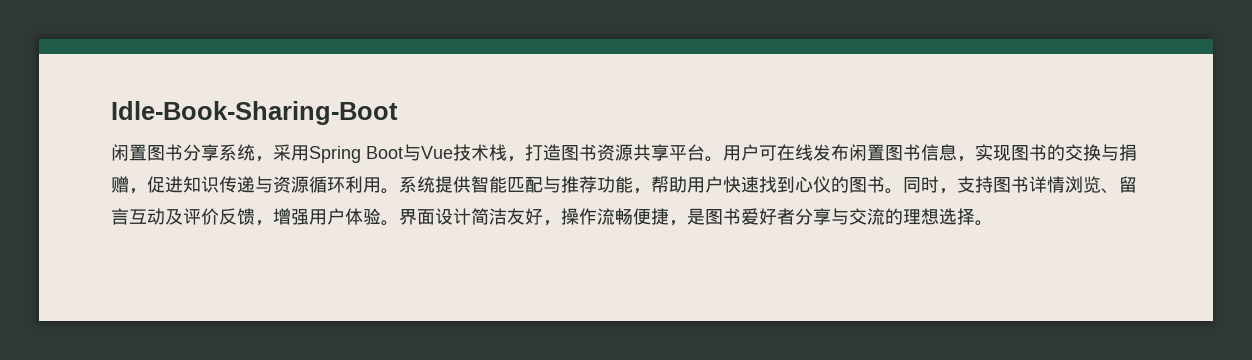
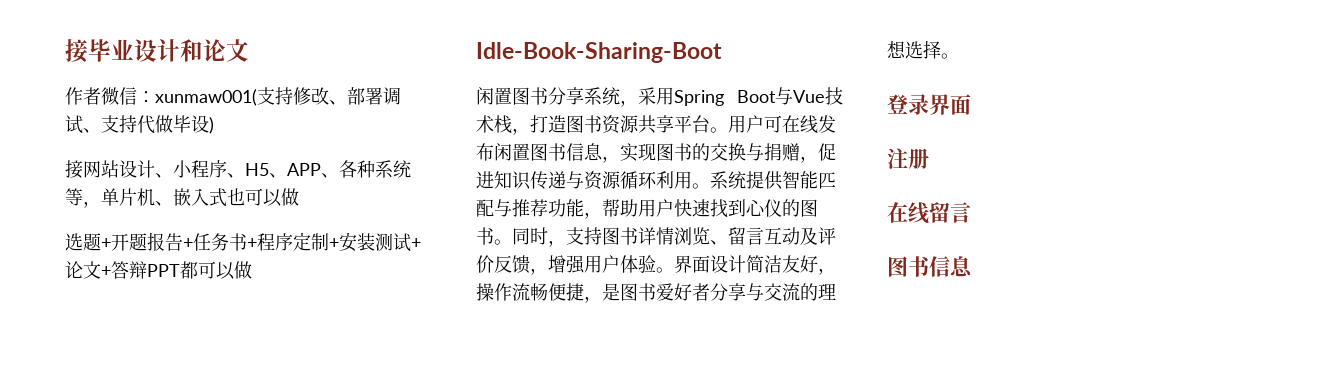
+ 接毕业设计和论文
+ 作者微信：xunmaw001(支持修改、部署调试、支持代做毕设)
+ 接网站设计、小程序、H5、APP、各种系统等，单片机、嵌入式也可以做
+ 选题+开题报告+任务书+程序定制+安装测试+论文+答辩PPT都可以做
+ 登录界面
+ 注册
+ 在线留言
+ 图书信息

